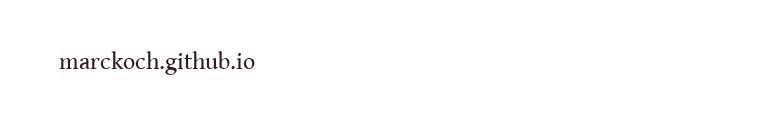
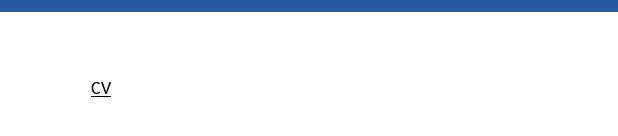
- marckoch.github.io
+ CV

